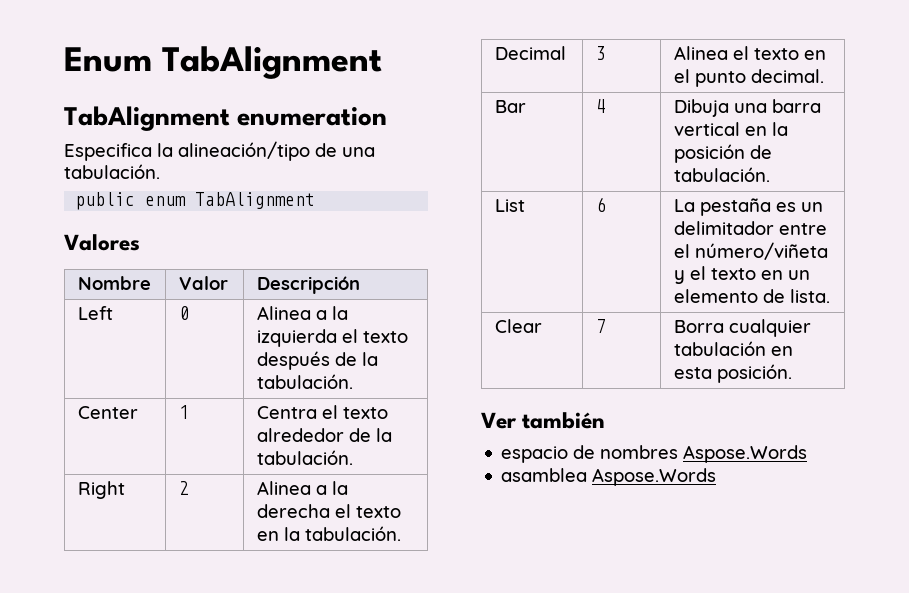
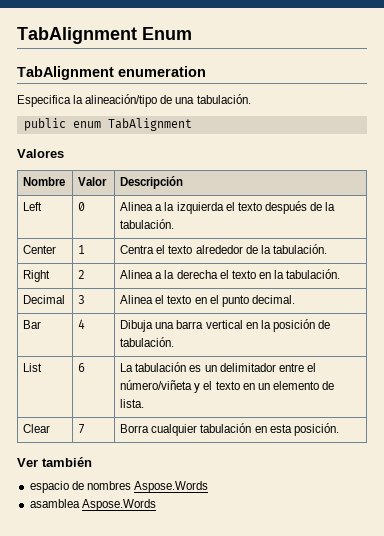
- Enum TabAlignment
+ TabAlignment Enum
- List | 6 | La pestaña es un delimitador entre el número/viñeta y el texto en un elemento de lista.
+ List | 6 | La tabulación es un delimitador entre el número/viñeta y el texto en un elemento de lista.

